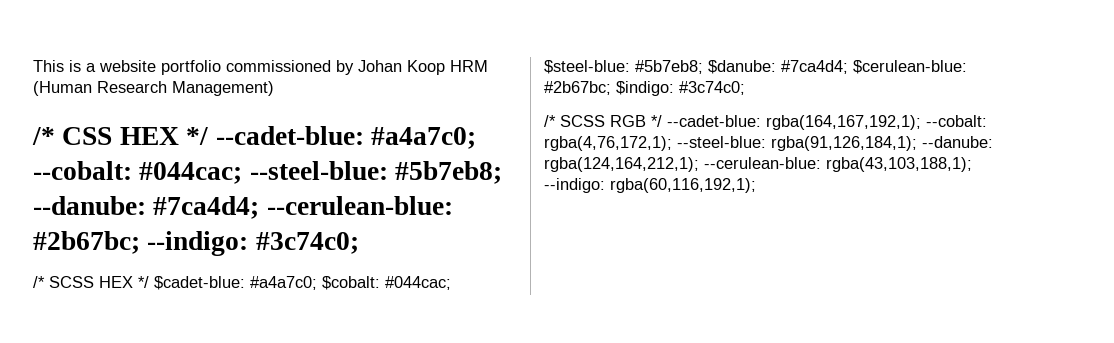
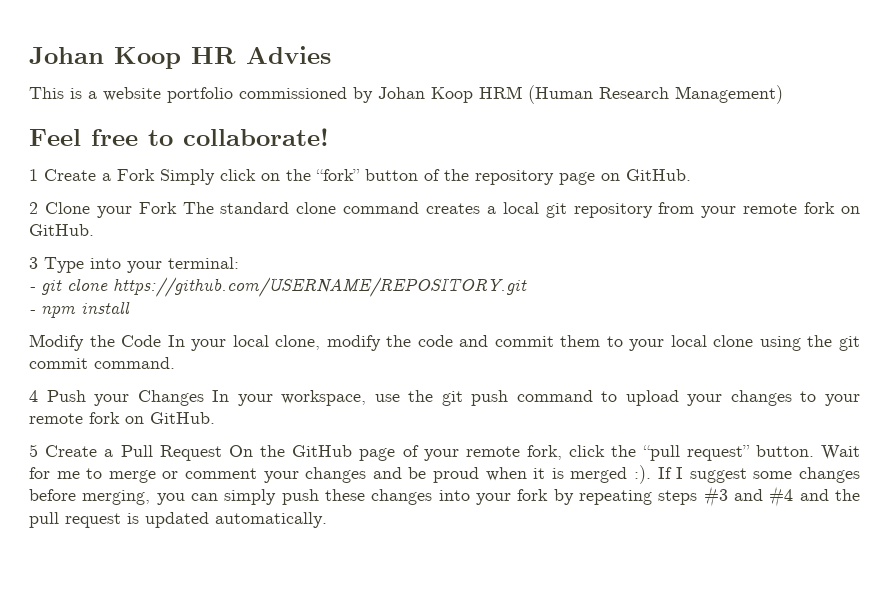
+ Johan Koop HR Advies
- /* CSS HEX */ --cadet-blue: #a4a7c0; --cobalt: #044cac; --steel-blue: #5b7eb8; --danube: #7ca4d4; --cerulean-blue: #2b67bc; --indigo: #3c74c0;
- /* SCSS HEX */ $cadet-blue: #a4a7c0; $cobalt: #044cac; $steel-blue: #5b7eb8; $danube: #7ca4d4; $cerulean-blue: #2b67bc; $indigo: #3c74c0;
- /* SCSS RGB */ --cadet-blue: rgba(164,167,192,1); --cobalt: rgba(4,76,172,1); --steel-blue: rgba(91,126,184,1); --danube: rgba(124,164,212,1); --cerulean-blue: rgba(43,103,188,1); --indigo: rgba(60,116,192,1);
+ Feel free to collaborate!
+ 1 Create a Fork Simply click on the “fork” button of the repository page on GitHub.
+ 2 Clone your Fork The standard clone command creates a local git repository from your remote fork on GitHub.
+ 3 Type into your terminal:
+ - git clone https://github.com/USERNAME/REPOSITORY.git
+ - npm install
+ Modify the Code In your local clone, modify the code and commit them to your local clone using the git commit command.
+ 4 Push your Changes In your workspace, use the git push command to upload your changes to your remote fork on GitHub.
+ 5 Create a Pull Request On the GitHub page of your remote fork, click the “pull request” button. Wait for me to merge or comment your changes and be proud when it is merged :). If I suggest some changes before merging, you can simply push these changes into your fork by repeating steps #3 and #4 and the pull request is updated automatically.

